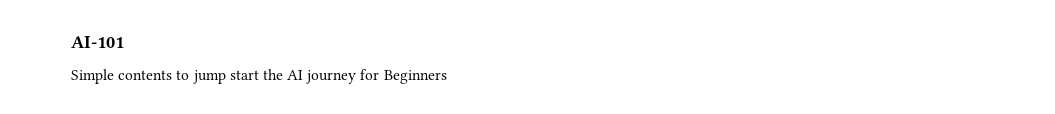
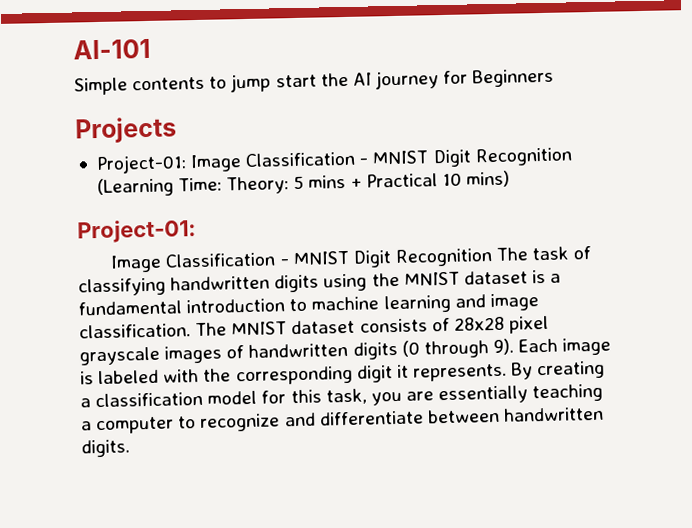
+ Projects
+ Project-01: Image Classification - MNIST Digit Recognition (Learning Time: Theory: 5 mins + Practical 10 mins)
+ Project-01:
+ Image Classification - MNIST Digit Recognition The task of classifying handwritten digits using the MNIST dataset is a fundamental introduction to machine learning and image classification. The MNIST dataset consists of 28x28 pixel grayscale images of handwritten digits (0 through 9). Each image is labeled with the corresponding digit it represents. By creating a classification model for this task, you are essentially teaching a computer to recognize and differentiate between handwritten digits.

